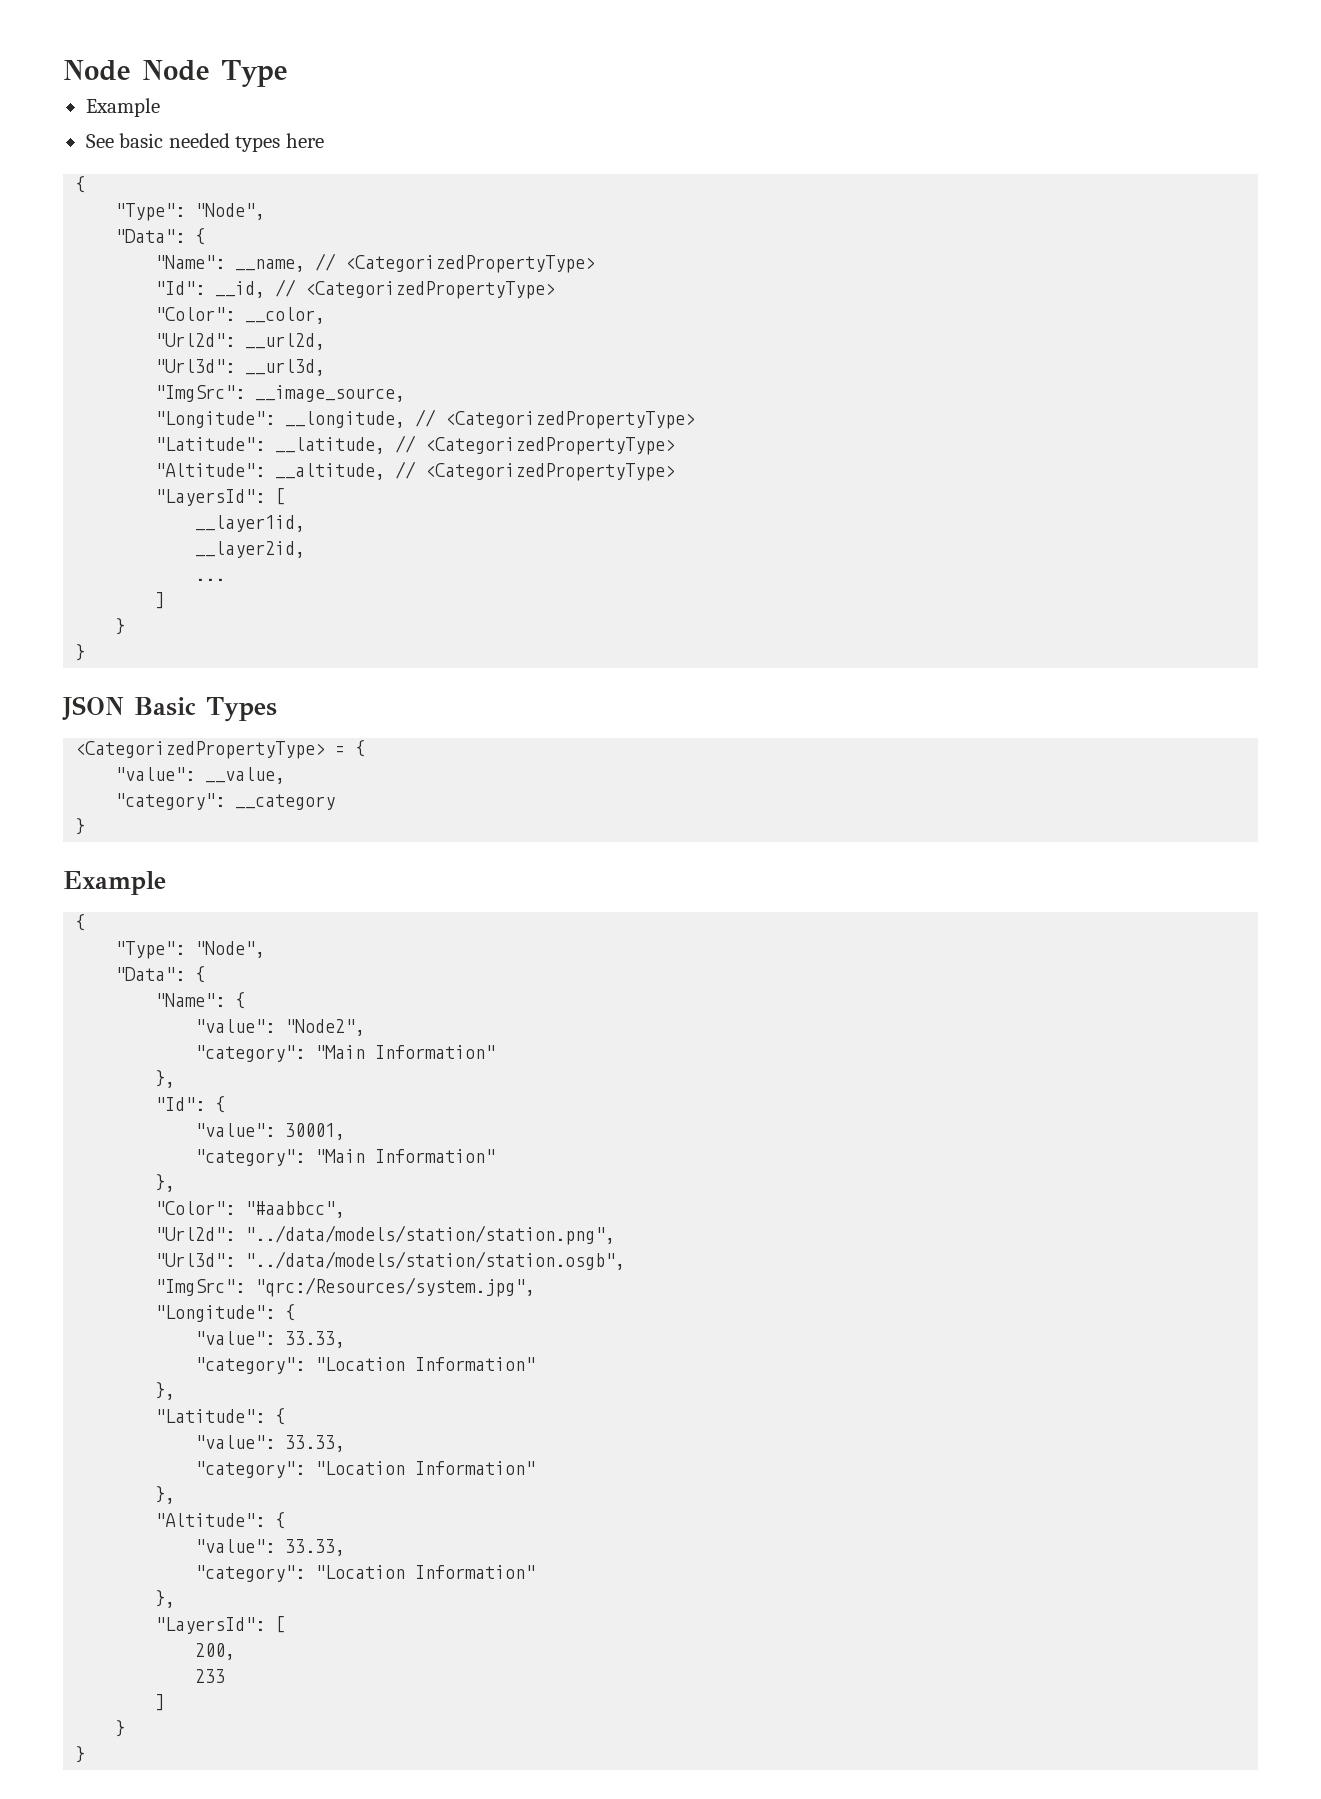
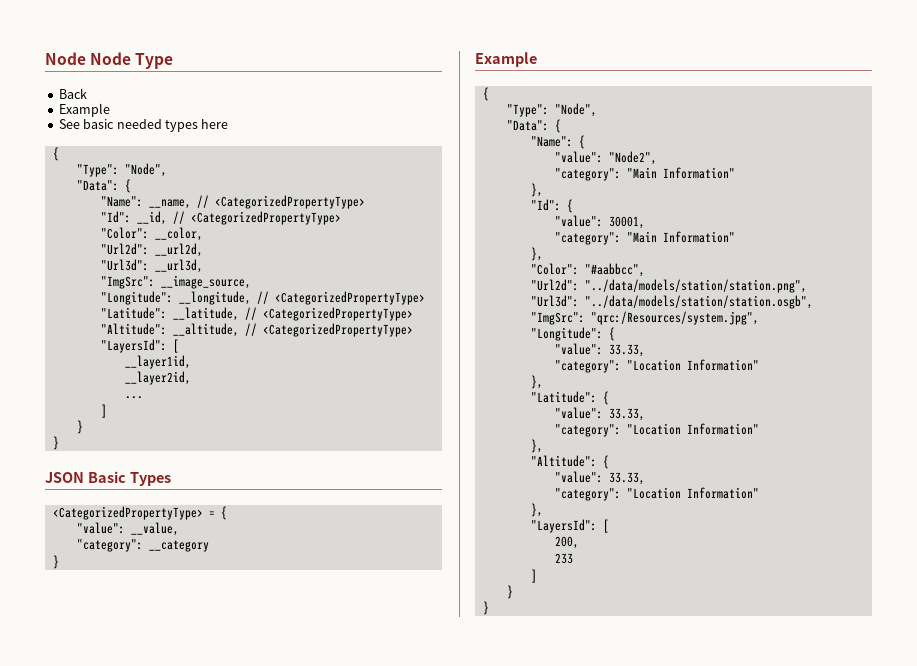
+ Back

